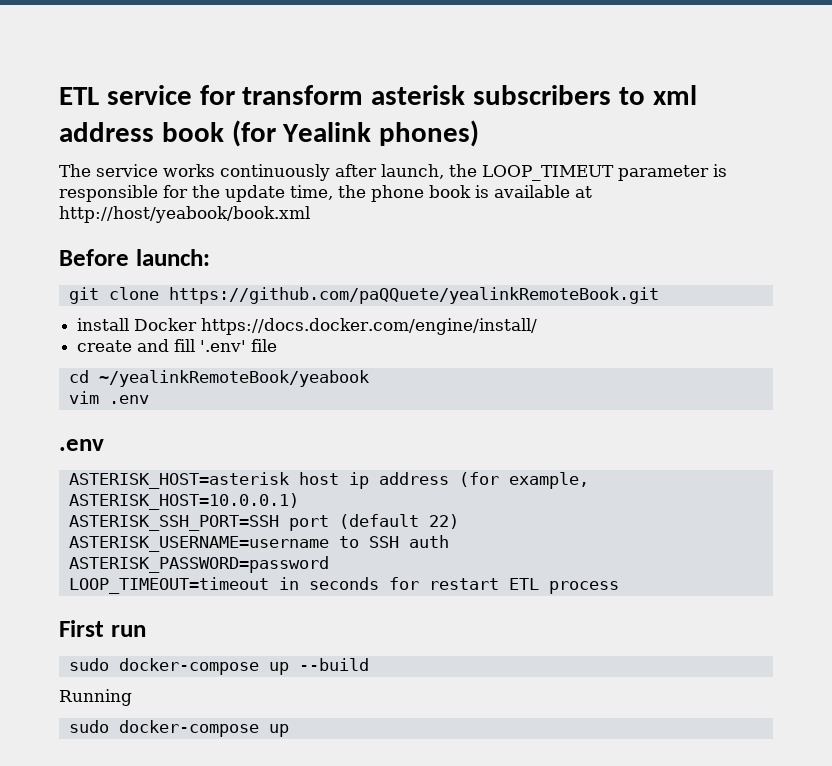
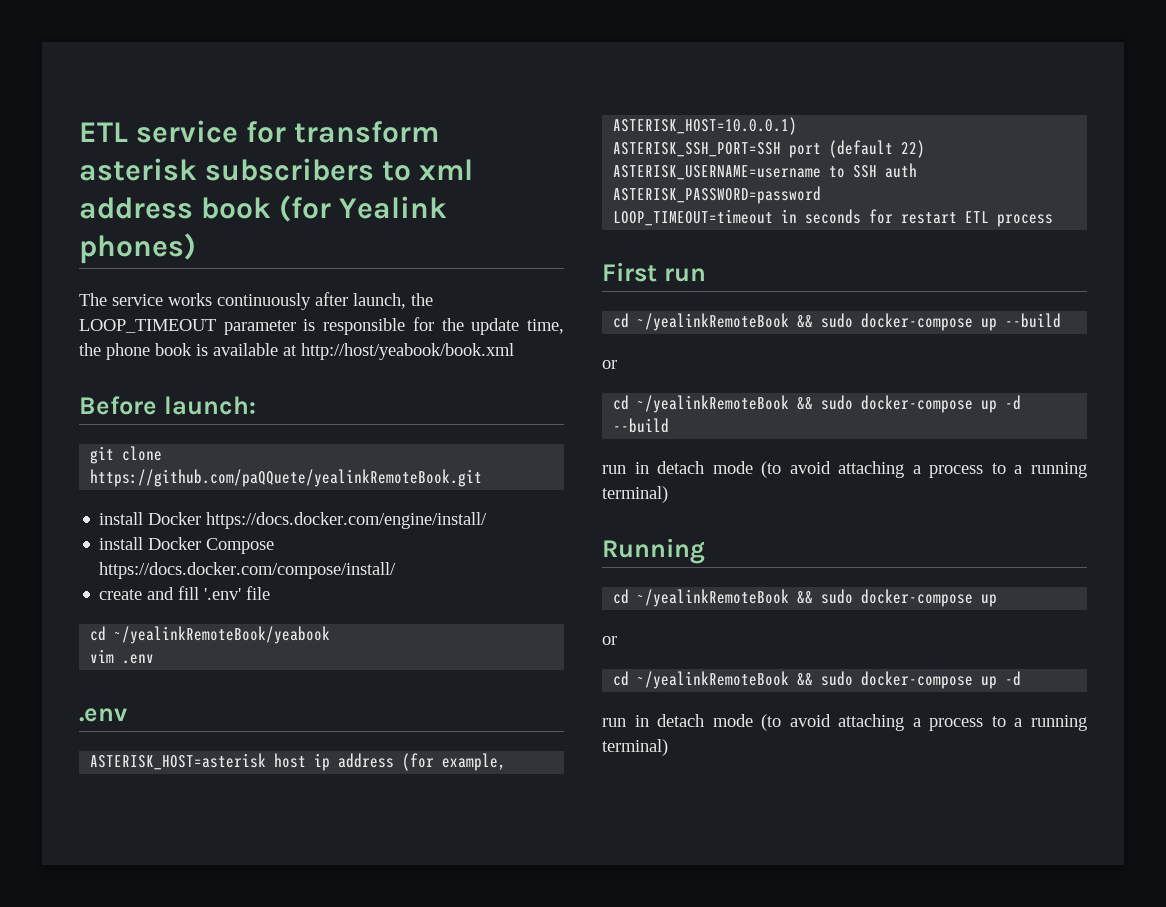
- The service works continuously after launch, the LOOP_TIMEUT parameter is responsible for the update time, the phone book is available at http://host/yeabook/book.xml
+ The service works continuously after launch, the LOOP_TIMEOUT parameter is responsible for the update time, the phone book is available at http://host/yeabook/book.xml
+ install Docker Compose https://docs.docker.com/compose/install/
- sudo docker-compose up --build
+ cd ~/yealinkRemoteBook && sudo docker-compose up --build
+ or
+ cd ~/yealinkRemoteBook && sudo docker-compose up -d --build
+ run in detach mode (to avoid attaching a process to a running terminal)
  Running
- sudo docker-compose up
+ cd ~/yealinkRemoteBook && sudo docker-compose up
+ or
+ cd ~/yealinkRemoteBook && sudo docker-compose up -d
+ run in detach mode (to avoid attaching a process to a running terminal)

